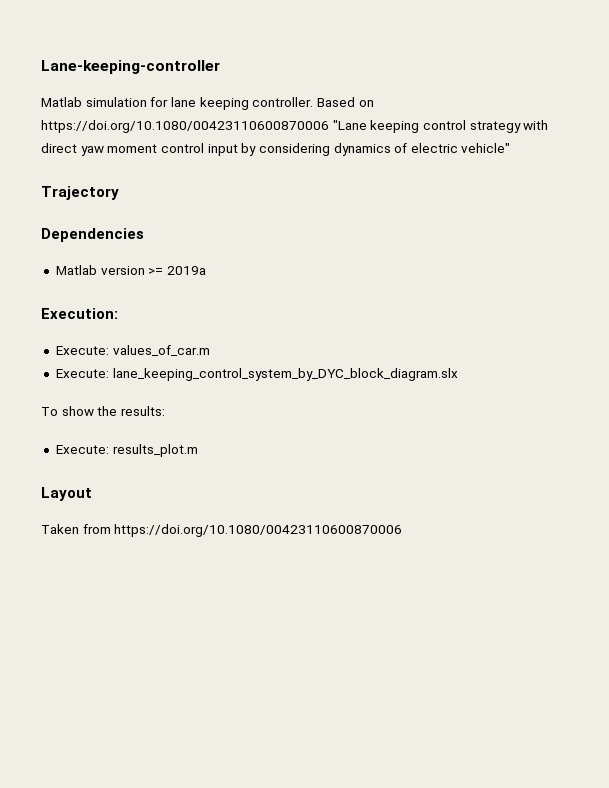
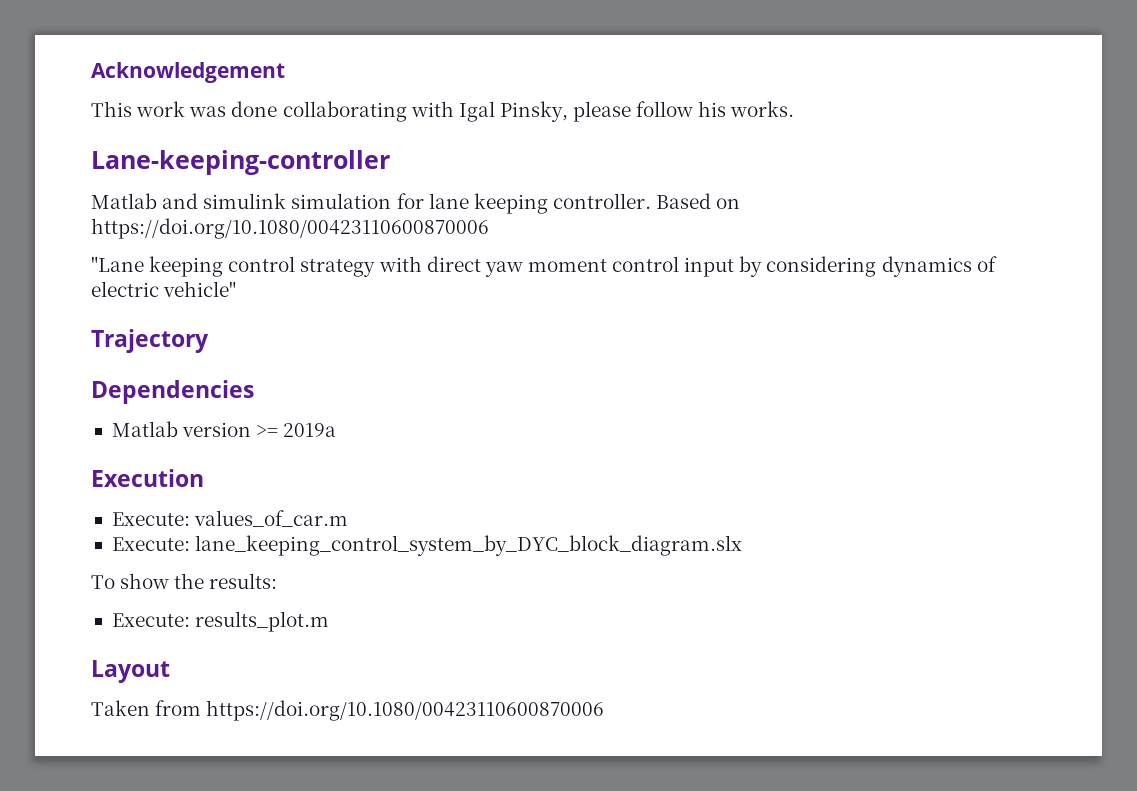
+ Acknowledgement
+ This work was done collaborating with Igal Pinsky, please follow his works.
- Matlab simulation for lane keeping controller.
+ Matlab and simulink simulation for lane keeping controller.
- Based on https://doi.org/10.1080/00423110600870006 "Lane keeping control strategy with direct yaw moment control input by considering dynamics of electric vehicle"
+ Based on https://doi.org/10.1080/00423110600870006
+ "Lane keeping control strategy with direct yaw moment control input by considering dynamics of electric vehicle"
- Execution:
+ Execution

